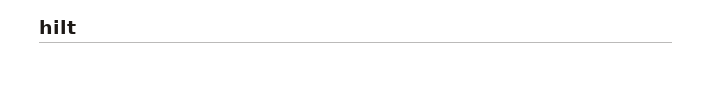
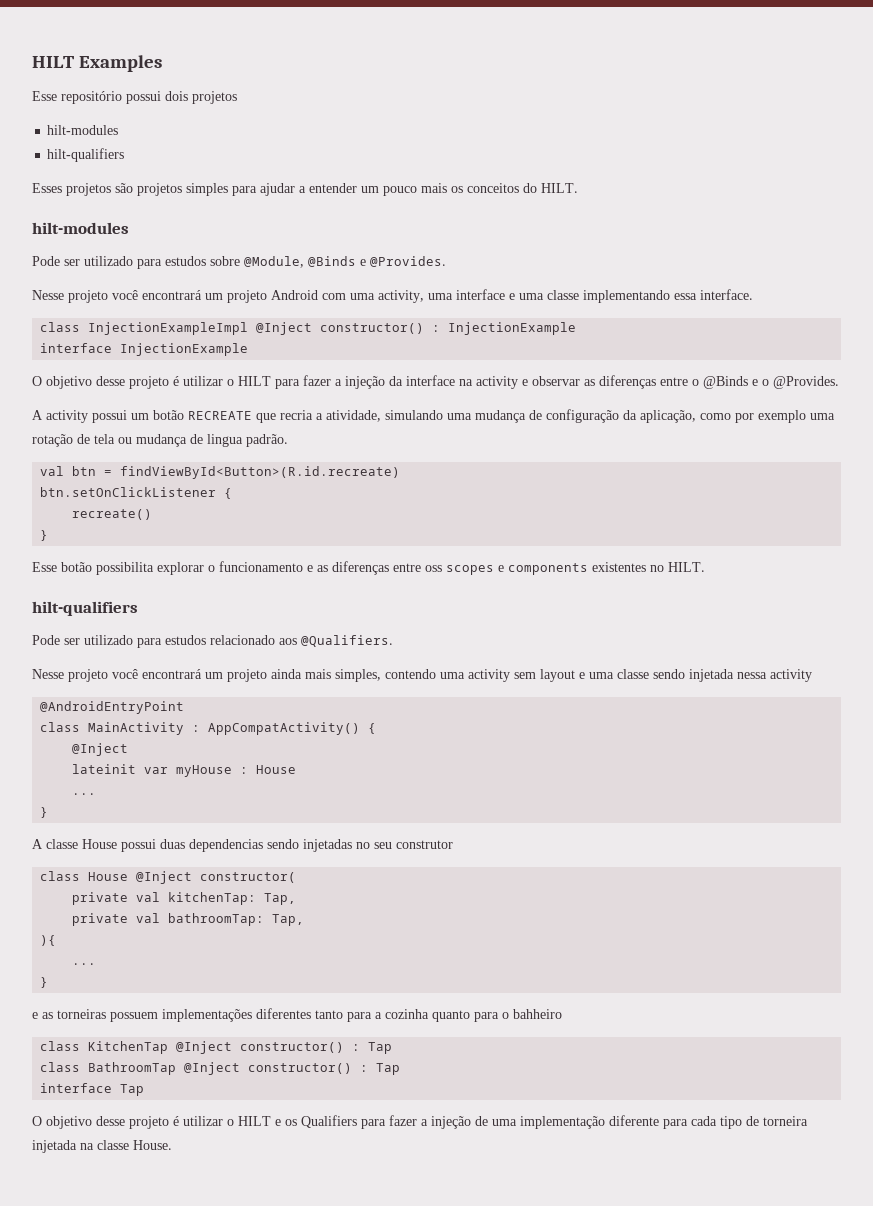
- hilt
+ HILT Examples
+ Esse repositório possui dois projetos
+ hilt-modules
+ hilt-qualifiers
+ Esses projetos são projetos simples para ajudar a entender um pouco mais os conceitos do HILT.
+ hilt-modules
+ Pode ser utilizado para estudos sobre @Module, @Binds e @Provides.
+ Nesse projeto você encontrará um projeto Android com uma activity, uma interface e uma classe implementando essa interface.
+ class InjectionExampleImpl @Inject constructor() : InjectionExample
+ interface InjectionExample
+ O objetivo desse projeto é utilizar o HILT para fazer a injeção da interface na activity e observar as diferenças entre o @Binds e o @Provides.
+ A activity possui um botão RECREATE que recria a atividade, simulando uma mudança de configuração da aplicação, como por exemplo uma rotação de tela ou mudança de lingua padrão.
+ val btn = findViewById<Button>(R.id.recreate)
+ btn.setOnClickListener {
+ recreate()
+ }
+ Esse botão possibilita explorar o funcionamento e as diferenças entre oss scopes e components existentes no HILT.
+ hilt-qualifiers
+ Pode ser utilizado para estudos relacionado aos @Qualifiers.
+ Nesse projeto você encontrará um projeto ainda mais simples, contendo uma activity sem layout e uma classe sendo injetada nessa activity
+ @AndroidEntryPoint
+ class MainActivity : AppCompatActivity() {
+ @Inject
+ lateinit var myHouse : House
+ ...
+ }
+ A classe House possui duas dependencias sendo injetadas no seu construtor
+ class House @Inject constructor(
+ private val kitchenTap: Tap,
+ private val bathroomTap: Tap,
+ ){
+ ...
+ }
+ e as torneiras possuem implementações diferentes tanto para a cozinha quanto para o bahheiro
+ class KitchenTap @Inject constructor() : Tap
+ class BathroomTap @Inject constructor() : Tap
+ interface Tap
+ O objetivo desse projeto é utilizar o HILT e os Qualifiers para fazer a injeção de uma implementação diferente para cada tipo de torneira injetada na classe House.

